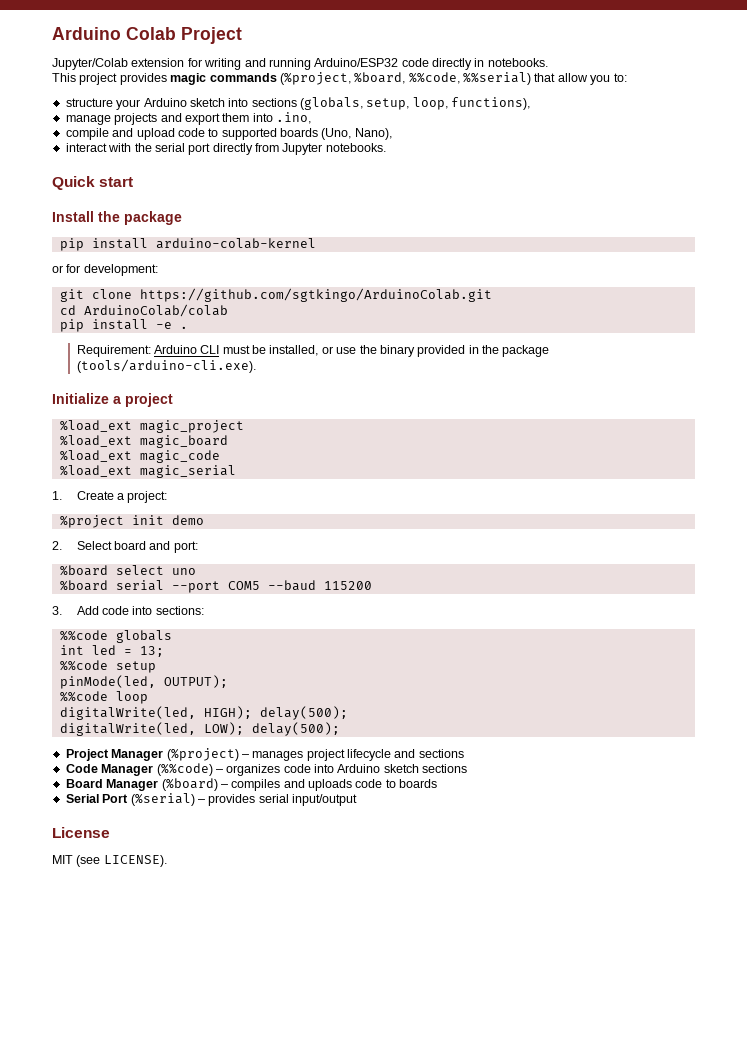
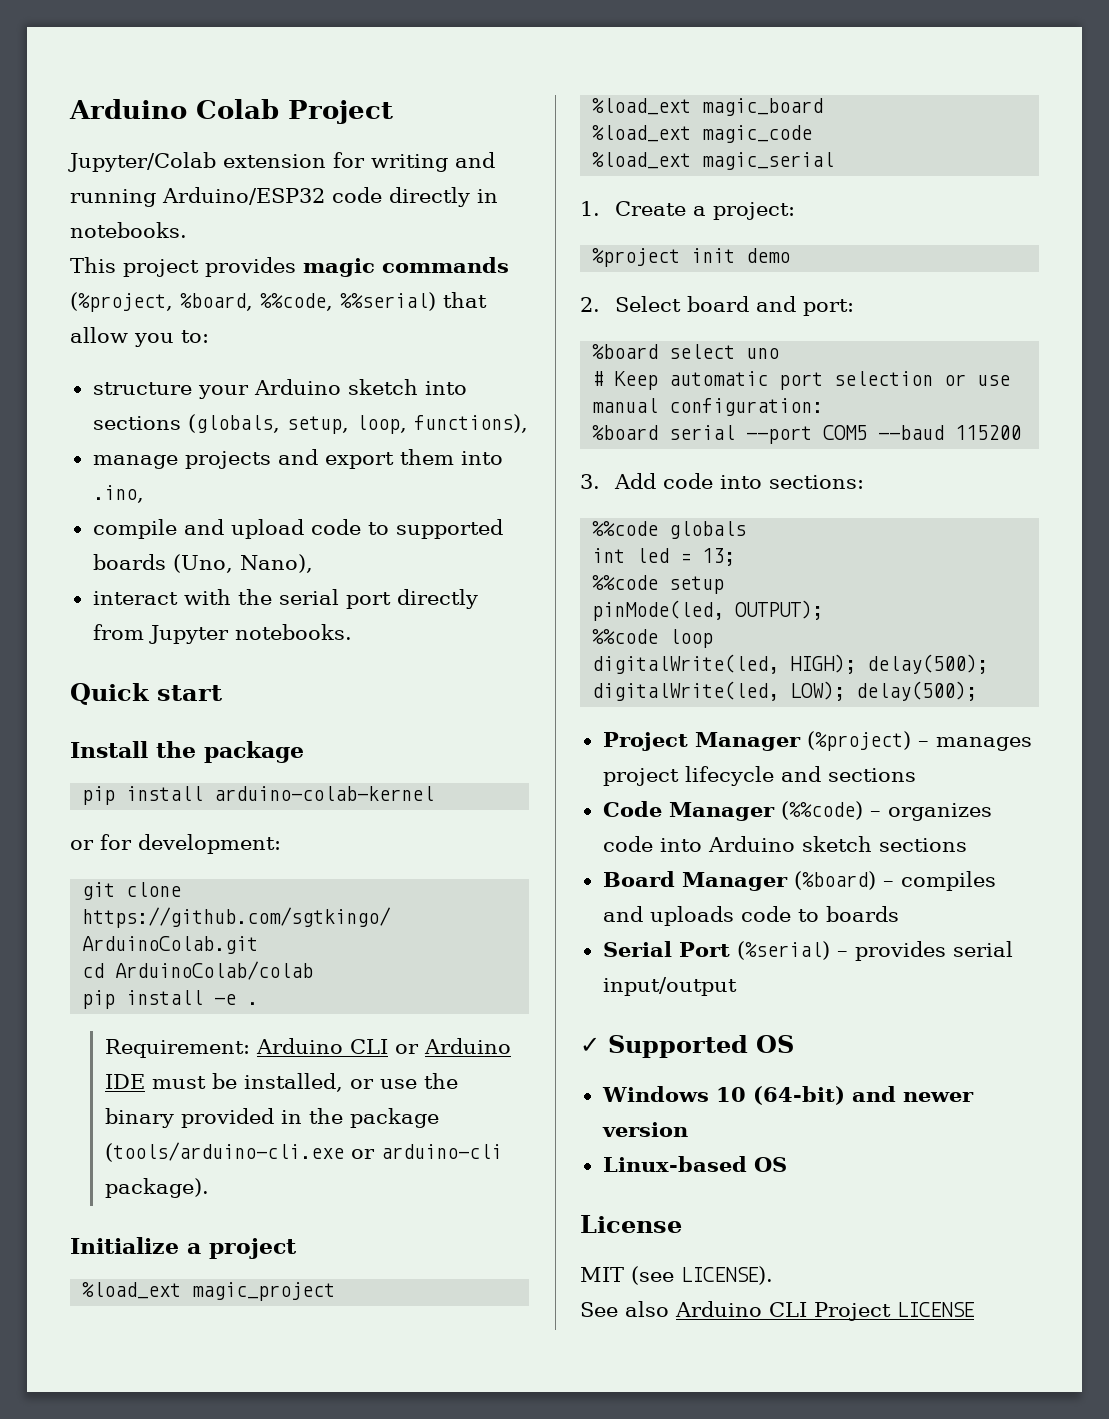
- Requirement: Arduino CLI must be installed, or use the binary provided in the package (tools/arduino-cli.exe).
+ Requirement: Arduino CLI or Arduino IDE must be installed, or use the binary provided in the package (tools/arduino-cli.exe or arduino-cli package).
+ # Keep automatic port selection or use manual configuration:
+ ✓ Supported OS
+ Windows 10 (64-bit) and newer version
+ Linux-based OS
  License
  MIT (see LICENSE).
+ See also Arduino CLI Project LICENSE

